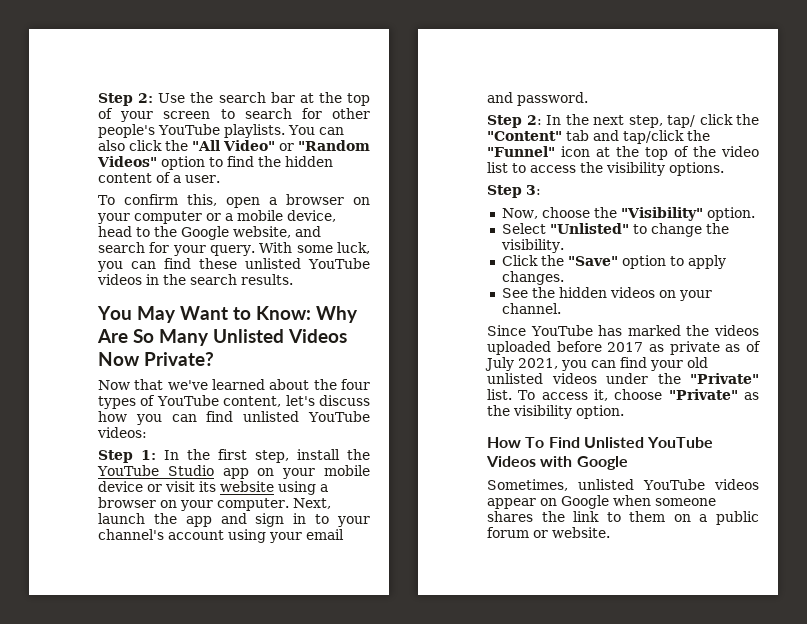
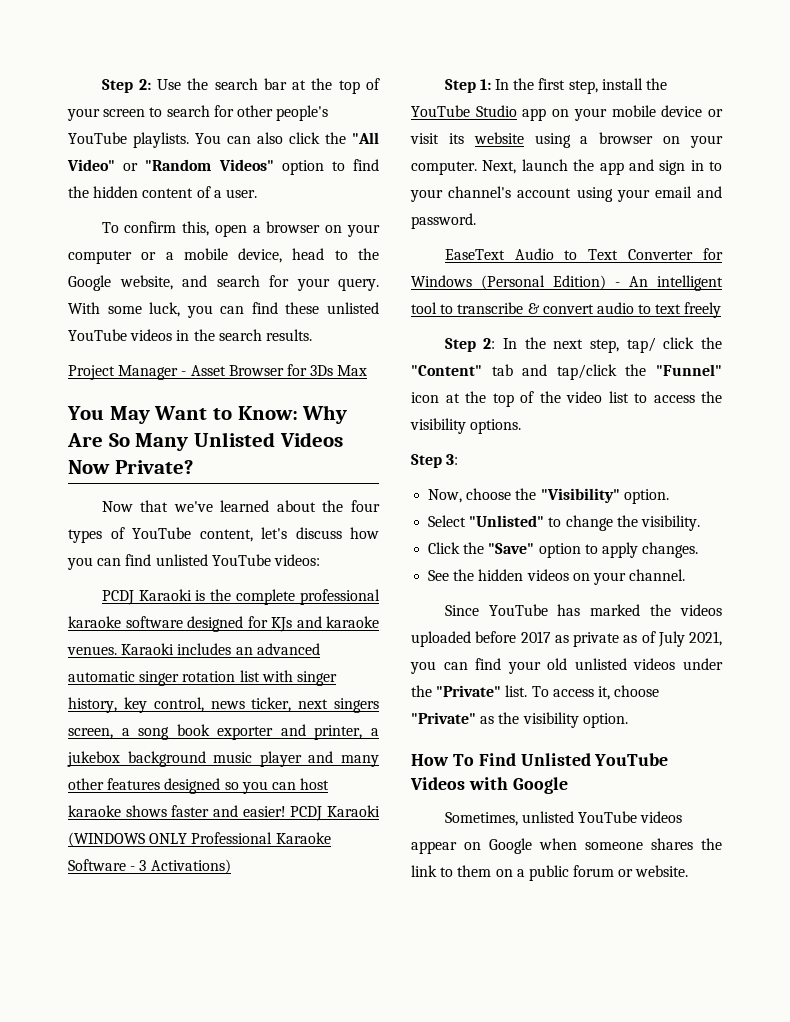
+ Project Manager - Asset Browser for 3Ds Max
+ PCDJ Karaoki is the complete professional karaoke software designed for KJs and karaoke venues. Karaoki includes an advanced automatic singer rotation list with singer history, key control, news ticker, next singers screen, a song book exporter and printer, a jukebox background music player and many other features designed so you can host karaoke shows faster and easier! PCDJ Karaoki (WINDOWS ONLY Professional Karaoke Software - 3 Activations)
+ EaseText Audio to Text Converter for Windows (Personal Edition) - An intelligent tool to transcribe & convert audio to text freely

